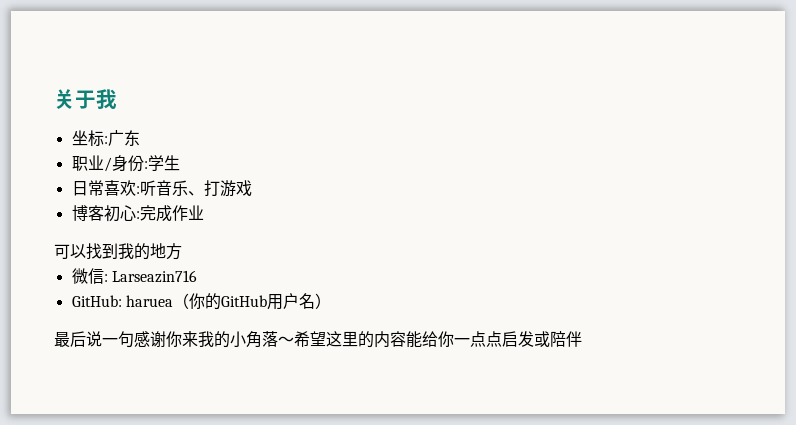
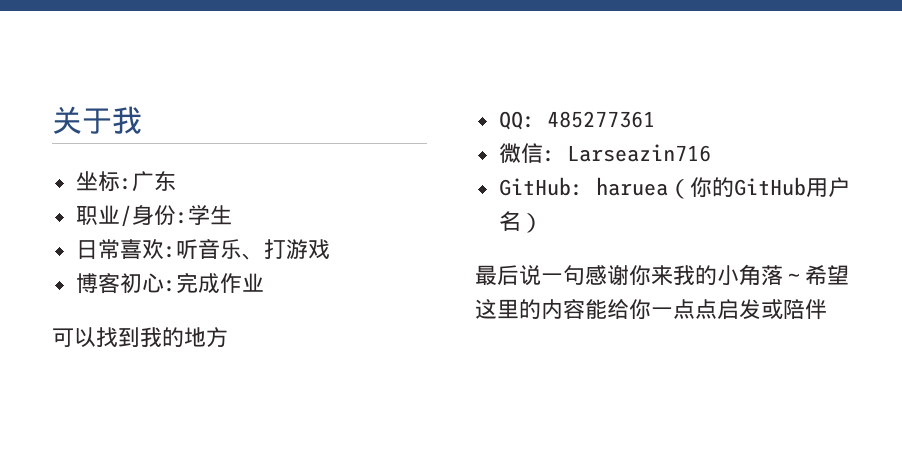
+ QQ: 485277361

